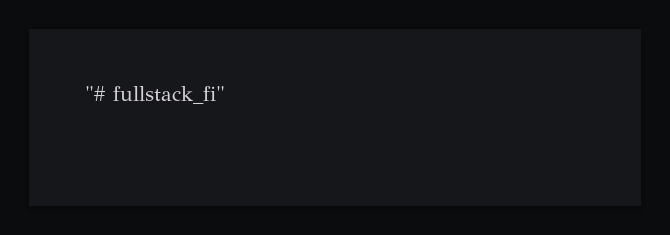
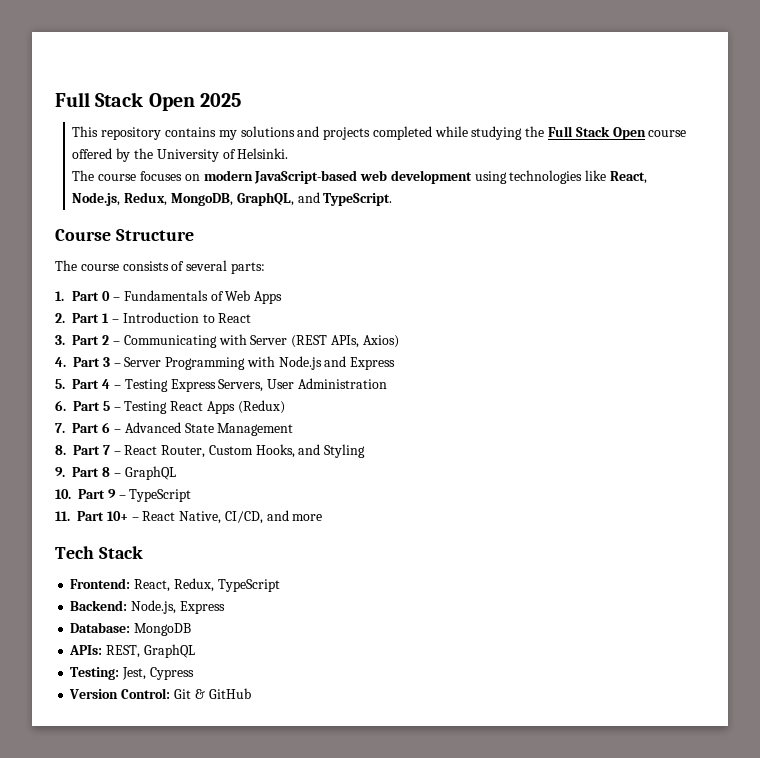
- "# fullstack_fi"
+ Full Stack Open 2025
+ This repository contains my solutions and projects completed while studying the Full Stack Open course offered by the University of Helsinki.
+ The course focuses on modern JavaScript-based web development using technologies like React, Node.js, Redux, MongoDB, GraphQL, and TypeScript.
+ Course Structure
+ The course consists of several parts:
+ 1. Part 0 – Fundamentals of Web Apps
+ 2. Part 1 – Introduction to React
+ 3. Part 2 – Communicating with Server (REST APIs, Axios)
+ 4. Part 3 – Server Programming with Node.js and Express
+ 5. Part 4 – Testing Express Servers, User Administration
+ 6. Part 5 – Testing React Apps (Redux)
+ 7. Part 6 – Advanced State Management
+ 8. Part 7 – React Router, Custom Hooks, and Styling
+ 9. Part 8 – GraphQL
+ 10. Part 9 – TypeScript
+ 11. Part 10+ – React Native, CI/CD, and more
+ Tech Stack
+ Frontend: React, Redux, TypeScript
+ Backend: Node.js, Express
+ Database: MongoDB
+ APIs: REST, GraphQL
+ Testing: Jest, Cypress
+ Version Control: Git & GitHub

